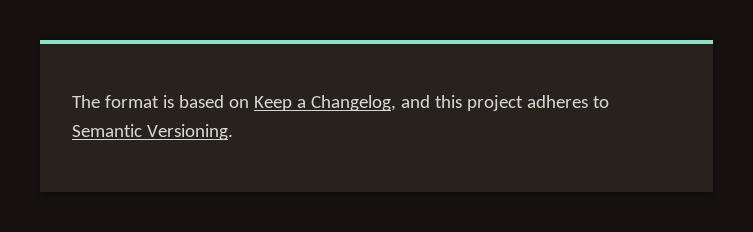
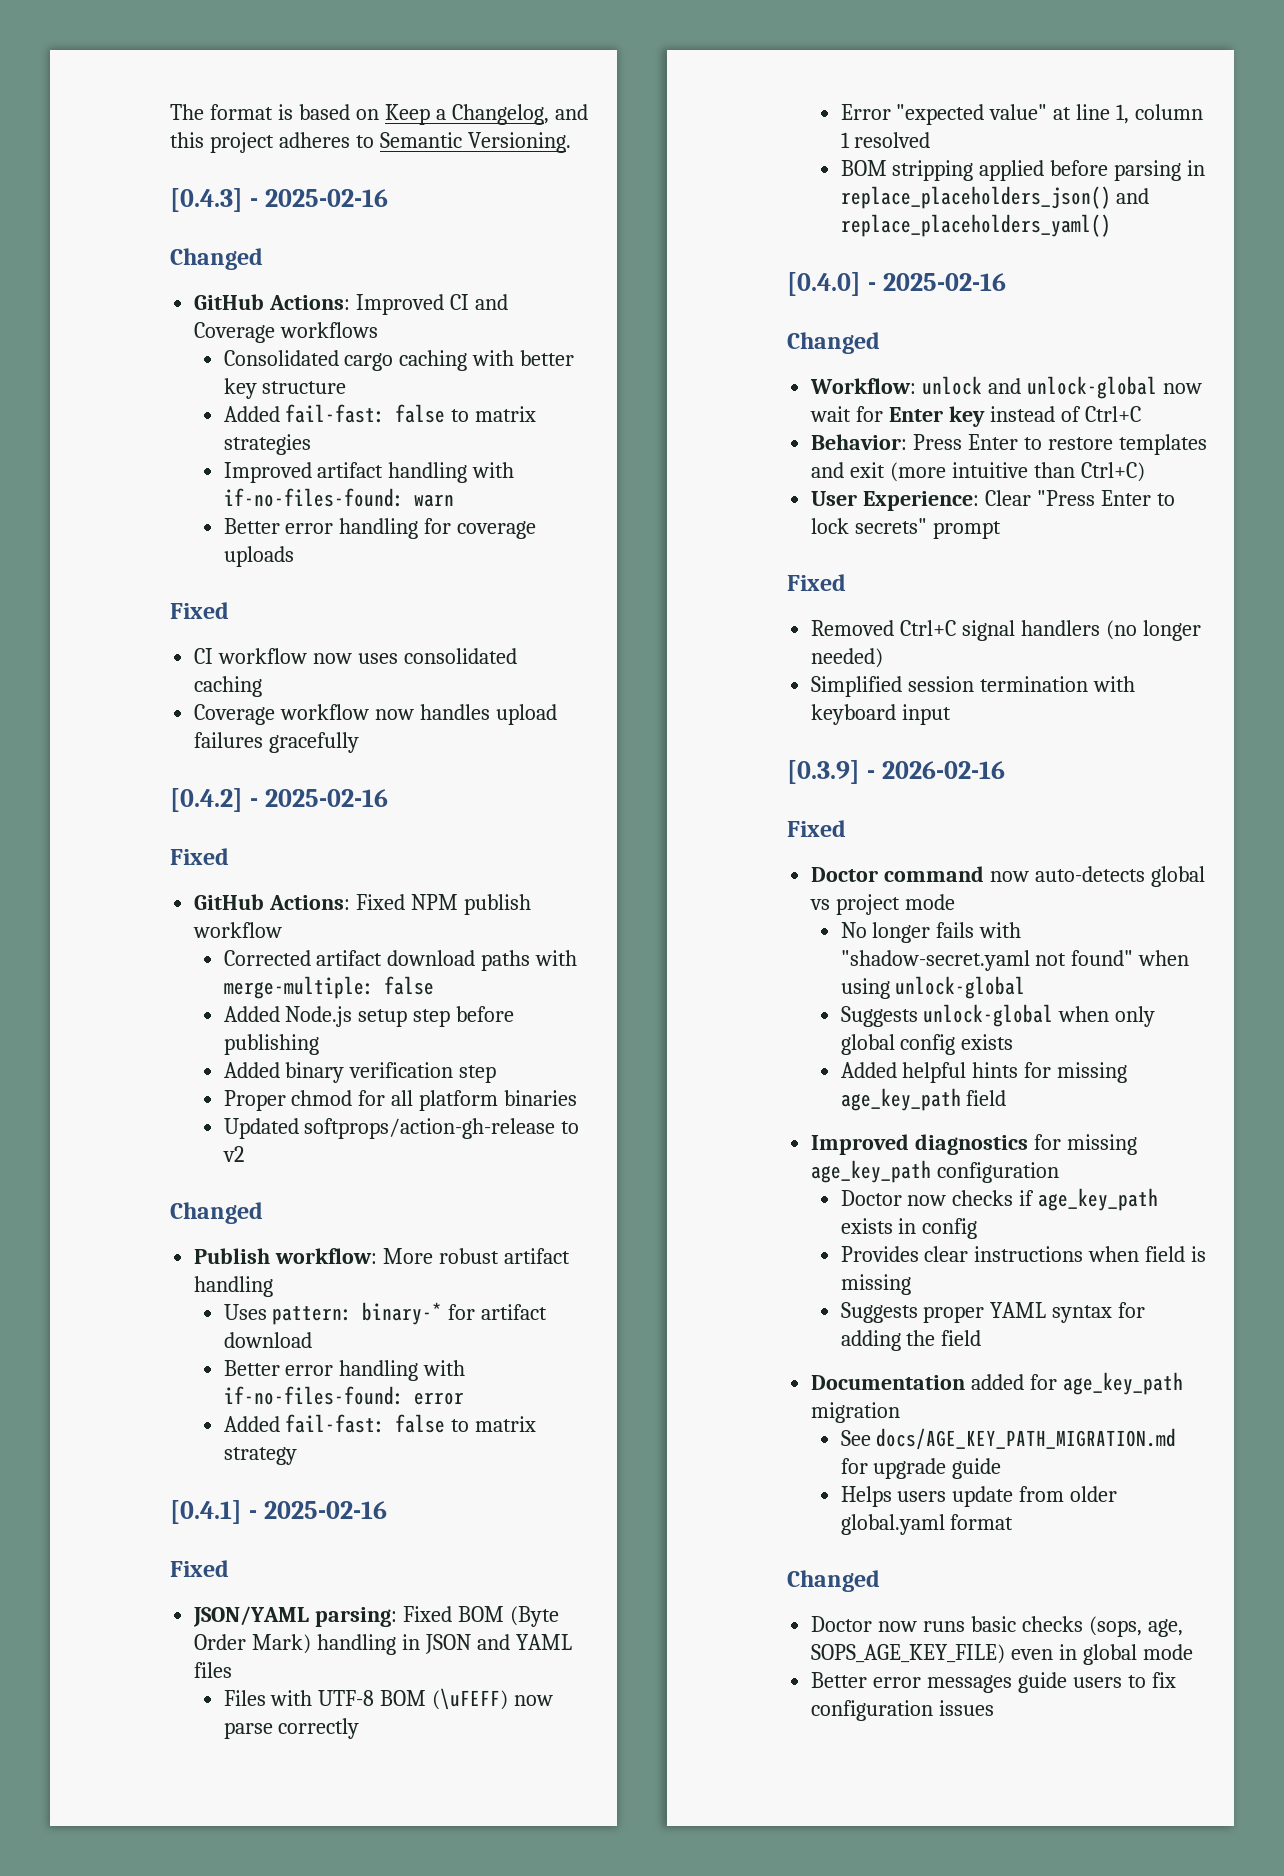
+ [0.4.3] - 2025-02-16
+ Changed
+ GitHub Actions: Improved CI and Coverage workflows
+ Consolidated cargo caching with better key structure
+ Added fail-fast: false to matrix strategies
+ Improved artifact handling with if-no-files-found: warn
+ Better error handling for coverage uploads
+ Fixed
+ CI workflow now uses consolidated caching
+ Coverage workflow now handles upload failures gracefully
+ [0.4.2] - 2025-02-16
+ Fixed
+ GitHub Actions: Fixed NPM publish workflow
+ Corrected artifact download paths with merge-multiple: false
+ Added Node.js setup step before publishing
+ Added binary verification step
+ Proper chmod for all platform binaries
+ Updated softprops/action-gh-release to v2
+ Changed
+ Publish workflow: More robust artifact handling
+ Uses pattern: binary-* for artifact download
+ Better error handling with if-no-files-found: error
+ Added fail-fast: false to matrix strategy
+ [0.4.1] - 2025-02-16
+ Fixed
+ JSON/YAML parsing: Fixed BOM (Byte Order Mark) handling in JSON and YAML files
+ Files with UTF-8 BOM (\uFEFF) now parse correctly
+ Error "expected value" at line 1, column 1 resolved
+ BOM stripping applied before parsing in replace_placeholders_json() and replace_placeholders_yaml()
+ [0.4.0] - 2025-02-16
+ Changed
+ Workflow: unlock and unlock-global now wait for Enter key instead of Ctrl+C
+ Behavior: Press Enter to restore templates and exit (more intuitive than Ctrl+C)
+ User Experience: Clear "Press Enter to lock secrets" prompt
+ Fixed
+ Removed Ctrl+C signal handlers (no longer needed)
+ Simplified session termination with keyboard input
+ [0.3.9] - 2026-02-16
+ Fixed
+ Doctor command now auto-detects global vs project mode
+ No longer fails with "shadow-secret.yaml not found" when using unlock-global
+ Suggests unlock-global when only global config exists
+ Added helpful hints for missing age_key_path field
+ Improved diagnostics for missing age_key_path configuration
+ Doctor now checks if age_key_path exists in config
+ Provides clear instructions when field is missing
+ Suggests proper YAML syntax for adding the field
+ Documentation added for age_key_path migration
+ See docs/AGE_KEY_PATH_MIGRATION.md for upgrade guide
+ Helps users update from older global.yaml format
+ Changed
+ Doctor now runs basic checks (sops, age, SOPS_AGE_KEY_FILE) even in global mode
+ Better error messages guide users to fix configuration issues

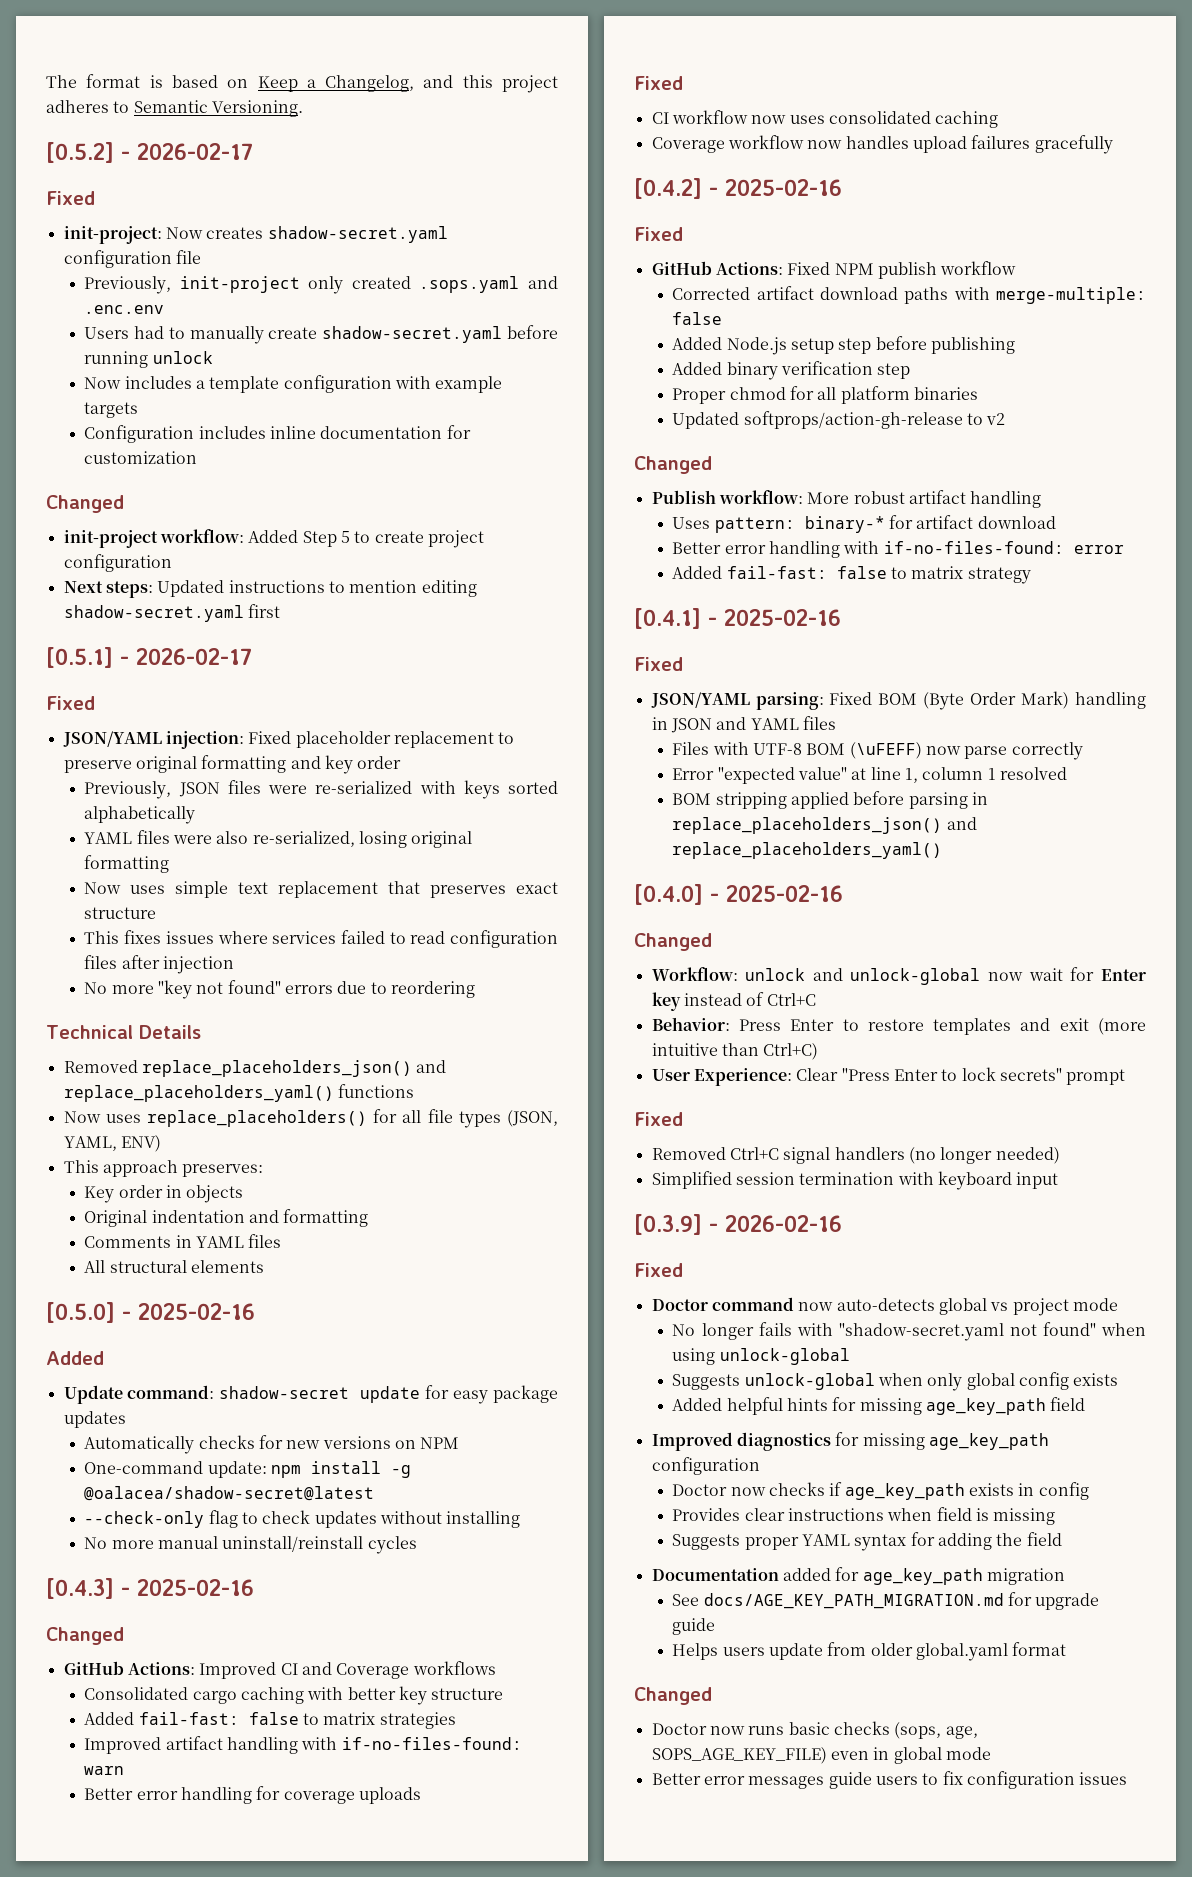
+ [0.5.2] - 2026-02-17
+ Fixed
+ init-project: Now creates shadow-secret.yaml configuration file
+ Previously, init-project only created .sops.yaml and .enc.env
+ Users had to manually create shadow-secret.yaml before running unlock
+ Now includes a template configuration with example targets
+ Configuration includes inline documentation for customization
+ Changed
+ init-project workflow: Added Step 5 to create project configuration
+ Next steps: Updated instructions to mention editing shadow-secret.yaml first
+ [0.5.1] - 2026-02-17
+ Fixed
+ JSON/YAML injection: Fixed placeholder replacement to preserve original formatting and key order
+ Previously, JSON files were re-serialized with keys sorted alphabetically
+ YAML files were also re-serialized, losing original formatting
+ Now uses simple text replacement that preserves exact structure
+ This fixes issues where services failed to read configuration files after injection
+ No more "key not found" errors due to reordering
+ Technical Details
+ Removed replace_placeholders_json() and replace_placeholders_yaml() functions
+ Now uses replace_placeholders() for all file types (JSON, YAML, ENV)
+ This approach preserves:
+ Key order in objects
+ Original indentation and formatting
+ Comments in YAML files
+ All structural elements
+ [0.5.0] - 2025-02-16
+ Added
+ Update command: shadow-secret update for easy package updates
+ Automatically checks for new versions on NPM
+ One-command update: npm install -g @oalacea/shadow-secret@latest
+ --check-only flag to check updates without installing
+ No more manual uninstall/reinstall cycles

